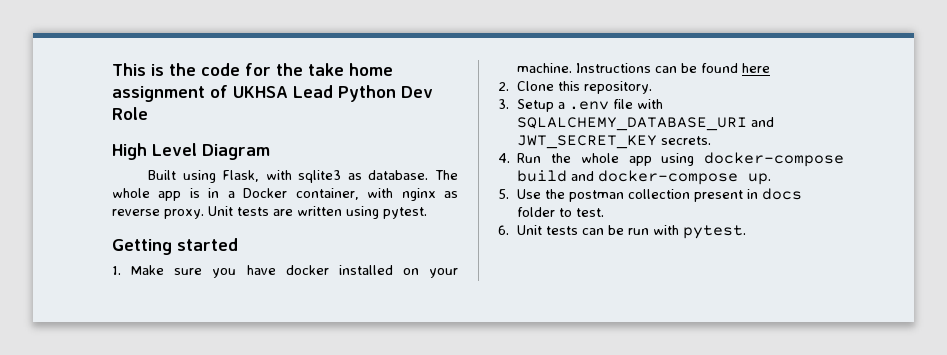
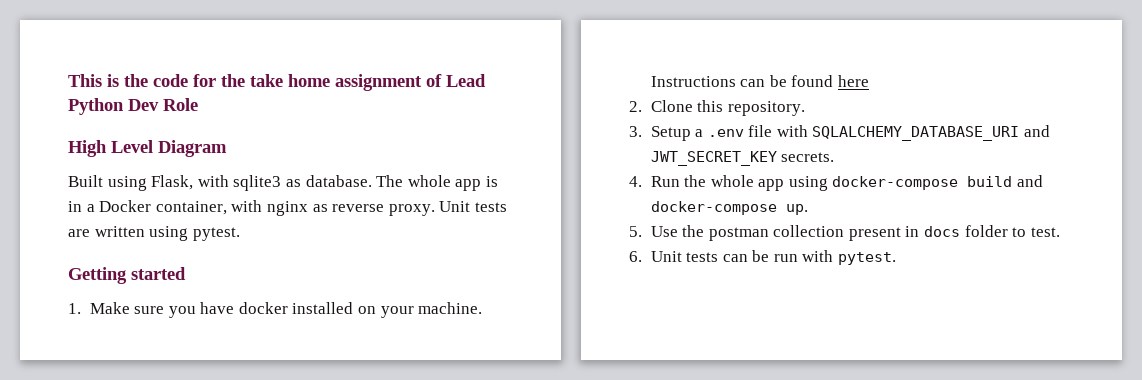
- This is the code for the take home assignment of UKHSA Lead Python Dev Role
+ This is the code for the take home assignment of Lead Python Dev Role

